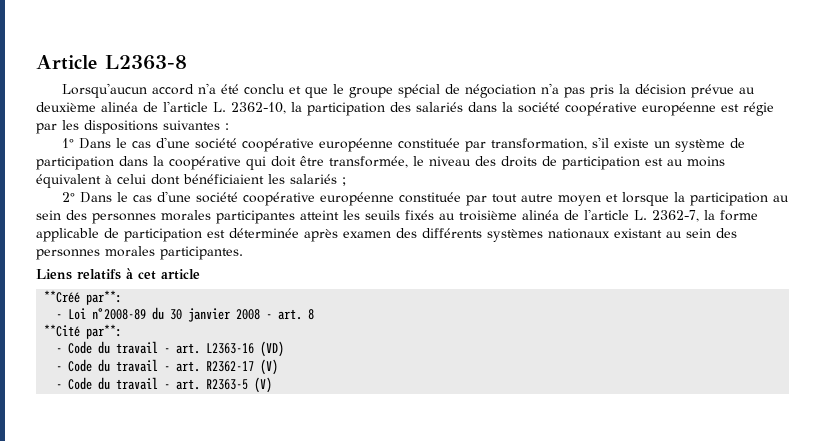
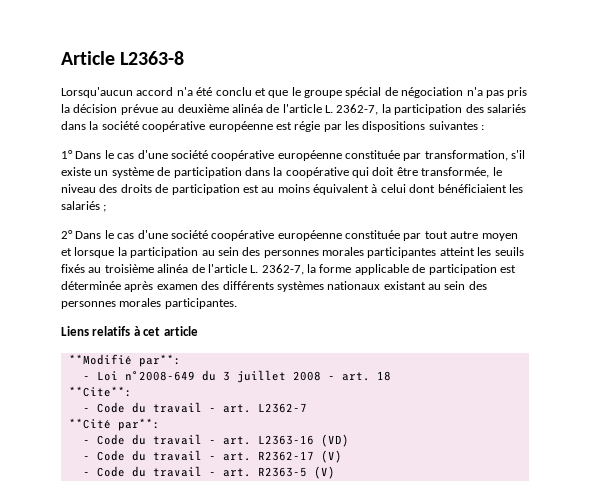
- Lorsqu'aucun accord n'a été conclu et que le groupe spécial de négociation n'a pas pris la décision prévue au deuxième alinéa de l'article L. 2362-10, la participation des salariés dans la société coopérative européenne est régie par les dispositions suivantes :
+ Lorsqu'aucun accord n'a été conclu et que le groupe spécial de négociation n'a pas pris la décision prévue au deuxième alinéa de l'article L. 2362-7, la participation des salariés dans la société coopérative européenne est régie par les dispositions suivantes :
- **Créé par**:
+ **Modifié par**:
- - Loi n°2008-89 du 30 janvier 2008 - art. 8
+ - Loi n°2008-649 du 3 juillet 2008 - art. 18
+ **Cite**:
+ - Code du travail - art. L2362-7

